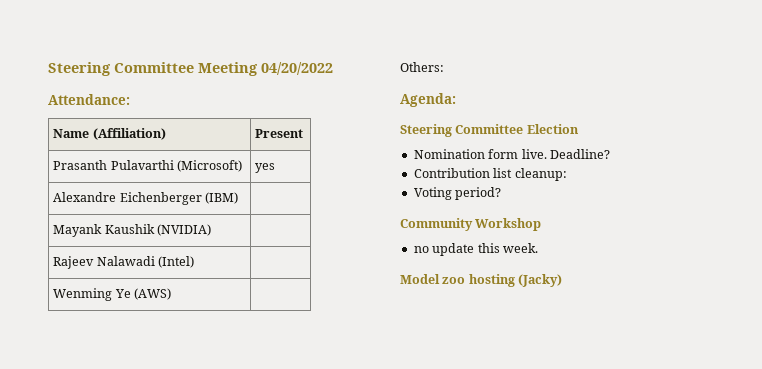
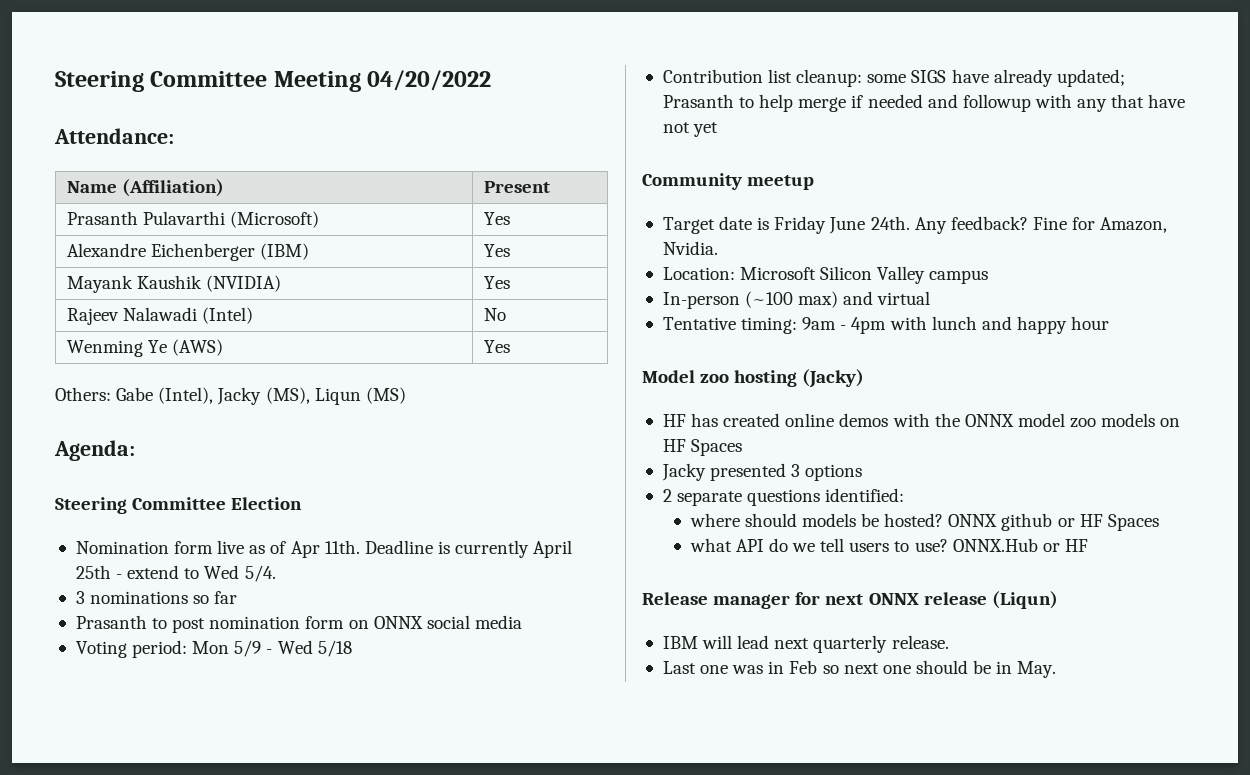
- Prasanth Pulavarthi (Microsoft) | yes
+ Prasanth Pulavarthi (Microsoft) | Yes
- Alexandre Eichenberger (IBM) |
+ Alexandre Eichenberger (IBM) | Yes
- Mayank Kaushik (NVIDIA) |
+ Mayank Kaushik (NVIDIA) | Yes
- Rajeev Nalawadi (Intel) |
+ Rajeev Nalawadi (Intel) | No
- Wenming Ye (AWS) |
+ Wenming Ye (AWS) | Yes
- Others:
+ Others: Gabe (Intel), Jacky (MS), Liqun (MS)
- Nomination form live. Deadline?
- Contribution list cleanup:
- Voting period?
- Community Workshop
- no update this week.
+ Nomination form live as of Apr 11th. Deadline is currently April 25th - extend to Wed 5/4.
+ 3 nominations so far
+ Prasanth to post nomination form on ONNX social media
+ Voting period: Mon 5/9 - Wed 5/18
+ Contribution list cleanup: some SIGS have already updated; Prasanth to help merge if needed and followup with any that have not yet
+ Community meetup
+ Target date is Friday June 24th. Any feedback? Fine for Amazon, Nvidia.
+ Location: Microsoft Silicon Valley campus
+ In-person (~100 max) and virtual
+ Tentative timing: 9am - 4pm with lunch and happy hour
  Model zoo hosting (Jacky)
+ HF has created online demos with the ONNX model zoo models on HF Spaces
+ Jacky presented 3 options
+ 2 separate questions identified:
+ where should models be hosted? ONNX github or HF Spaces
+ what API do we tell users to use? ONNX.Hub or HF
+ Release manager for next ONNX release (Liqun)
+ IBM will lead next quarterly release.
+ Last one was in Feb so next one should be in May.

